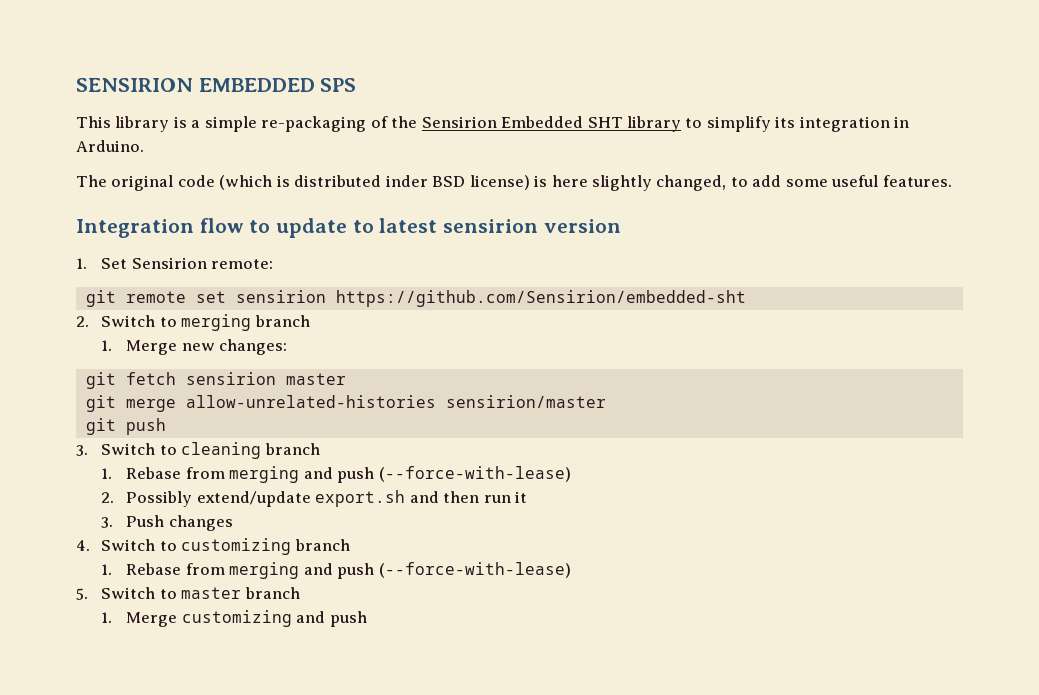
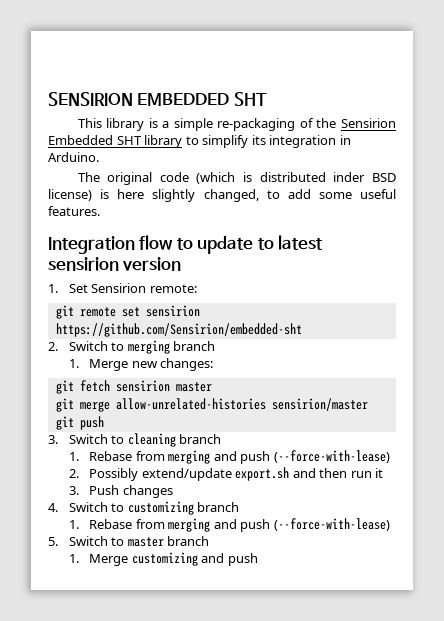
- SENSIRION EMBEDDED SPS
+ SENSIRION EMBEDDED SHT

